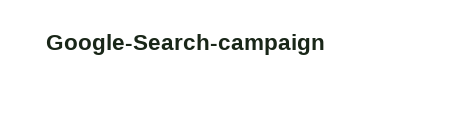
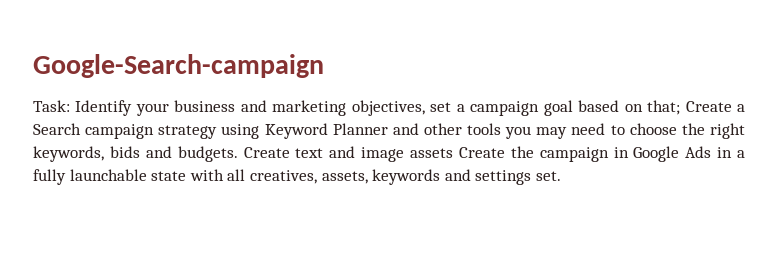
+ Task: Identify your business and marketing objectives, set a campaign goal based on that; Create a Search campaign strategy using Keyword Planner and other tools you may need to choose the right keywords, bids and budgets. Create text and image assets Create the campaign in Google Ads in a fully launchable state with all creatives, assets, keywords and settings set.

